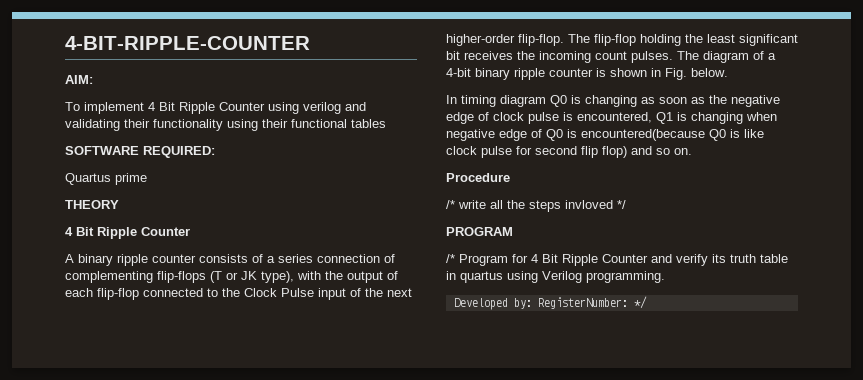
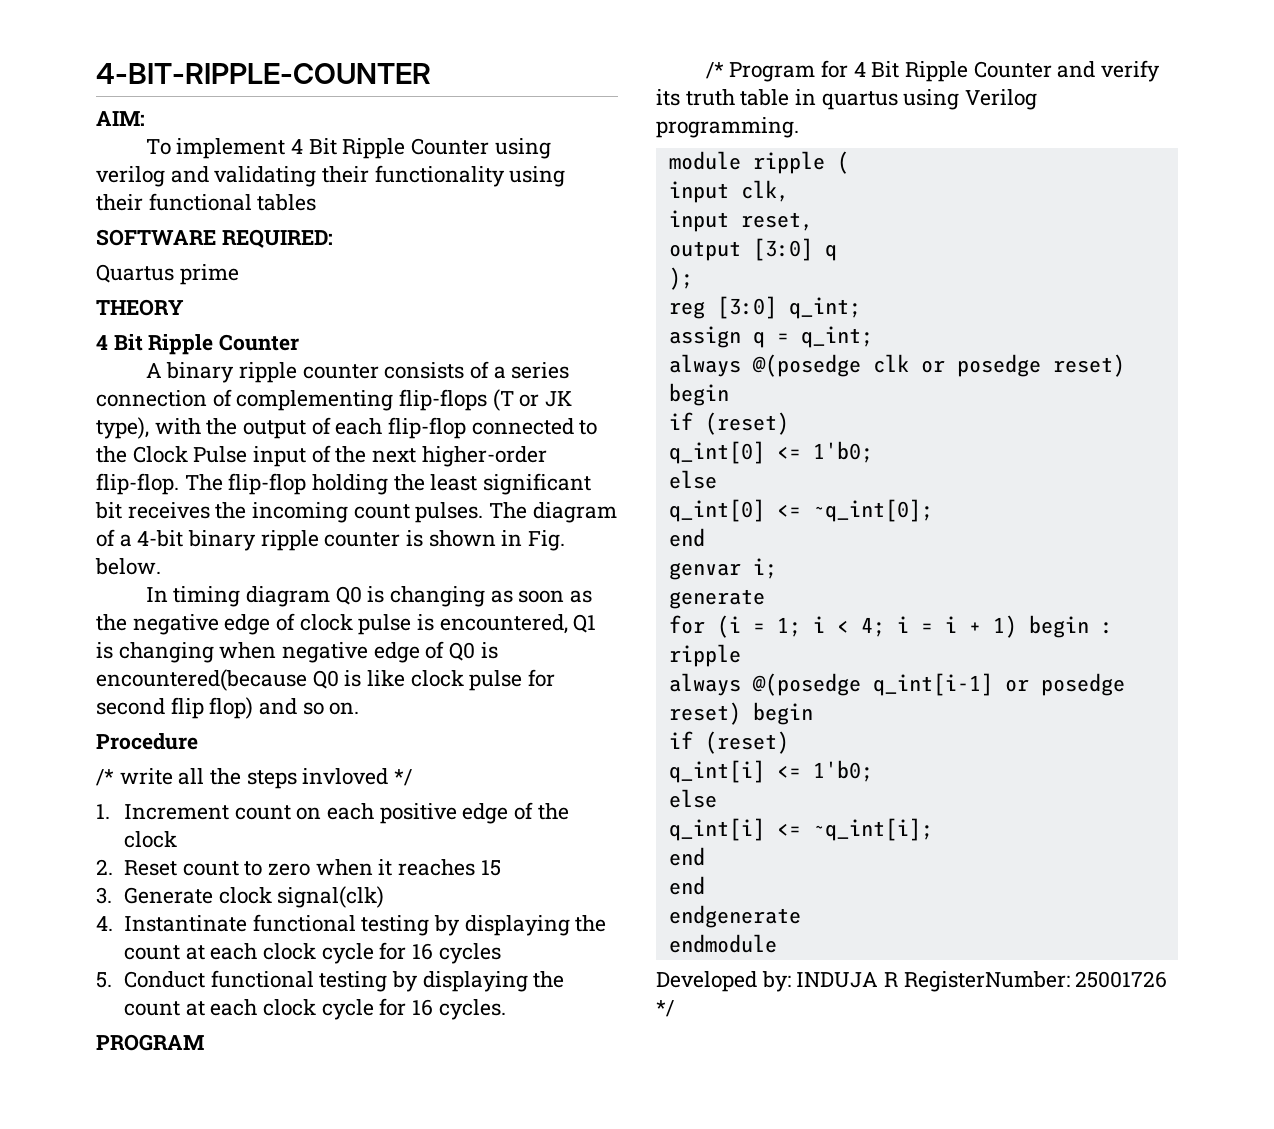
+ 1. Increment count on each positive edge of the clock
+ 2. Reset count to zero when it reaches 15
+ 3. Generate clock signal(clk)
+ 4. Instantinate functional testing by displaying the count at each clock cycle for 16 cycles
+ 5. Conduct functional testing by displaying the count at each clock cycle for 16 cycles.
- Developed by: RegisterNumber: */
+ module ripple (
+ input clk,
+ input reset,
+ output [3:0] q
+ );
+ reg [3:0] q_int;
+ assign q = q_int;
+ always @(posedge clk or posedge reset) begin
+ if (reset)
+ q_int[0] <= 1'b0;
+ else
+ q_int[0] <= ~q_int[0];
+ end
+ genvar i;
+ generate
+ for (i = 1; i < 4; i = i + 1) begin : ripple
+ always @(posedge q_int[i-1] or posedge reset) begin
+ if (reset)
+ q_int[i] <= 1'b0;
+ else
+ q_int[i] <= ~q_int[i];
+ end
+ end
+ endgenerate
+ endmodule
+ Developed by: INDUJA R RegisterNumber: 25001726 */

